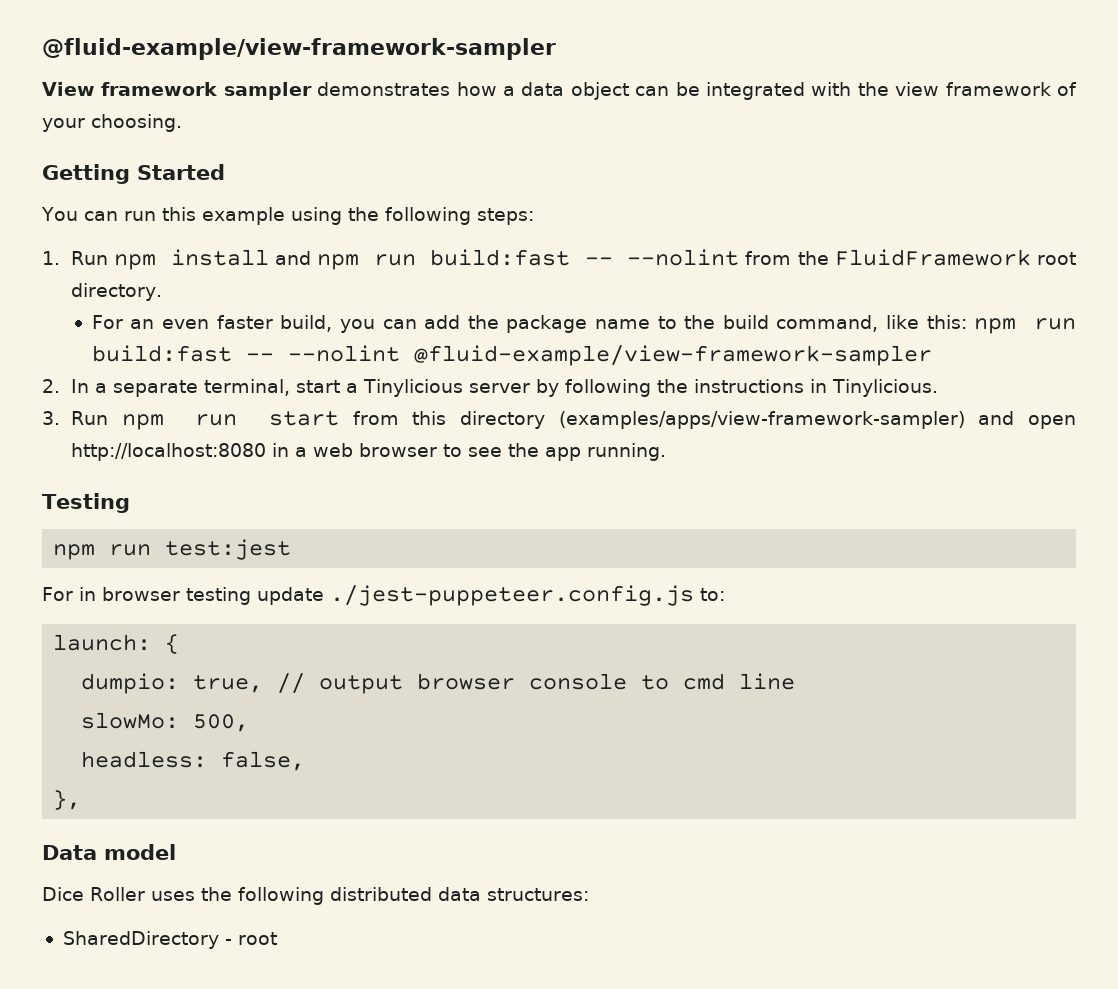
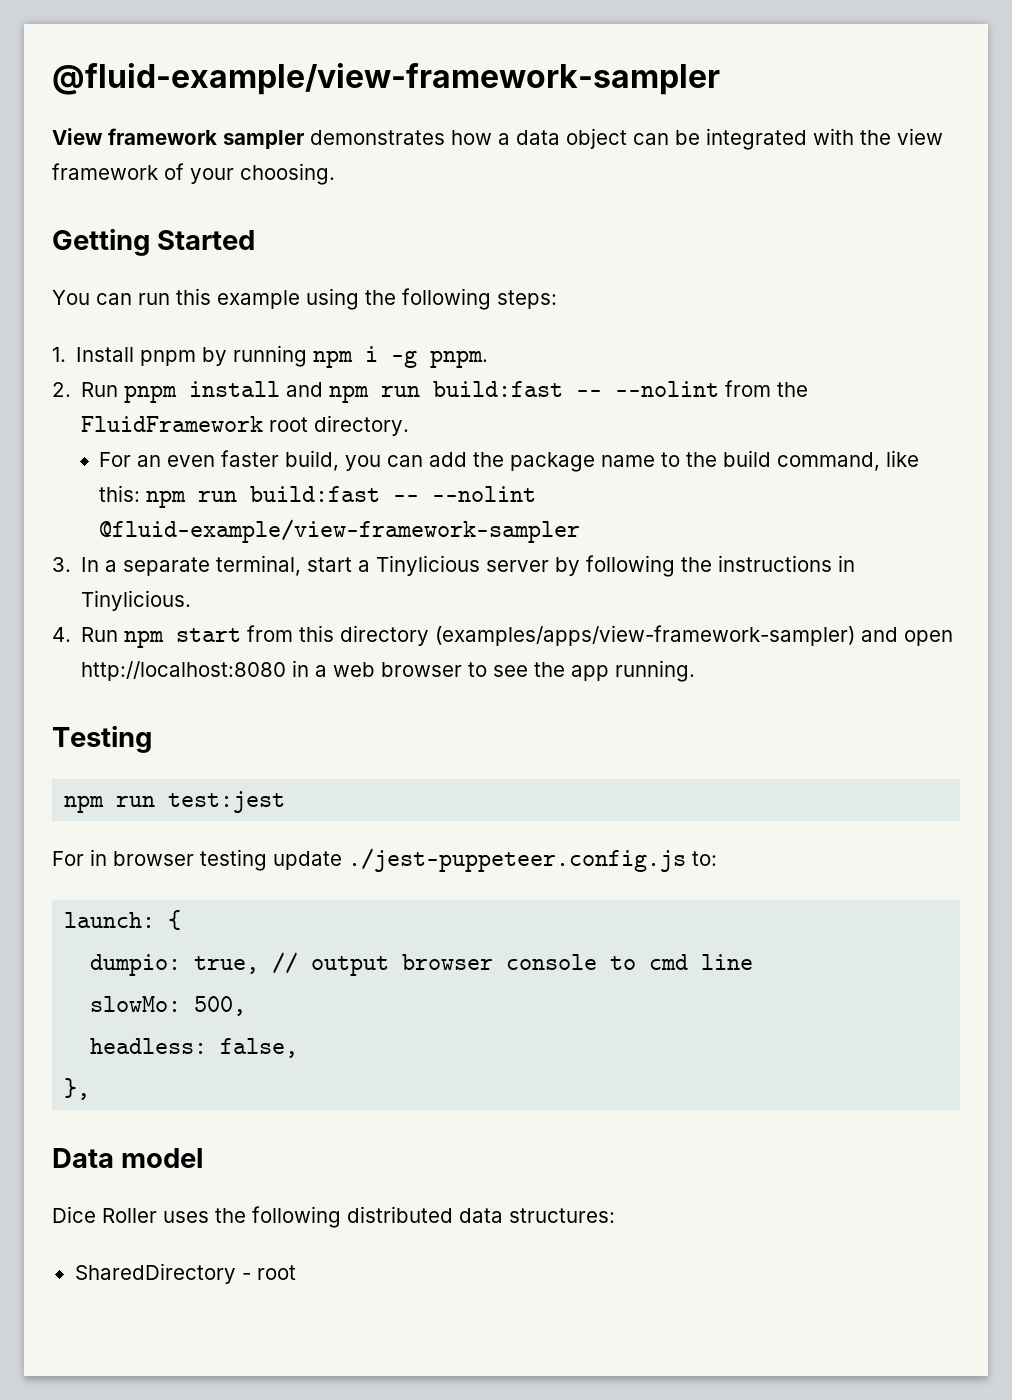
- 1. Run npm install and npm run build:fast -- --nolint from the FluidFramework root directory.
+ 1. Install pnpm by running npm i -g pnpm.
+ 2. Run pnpm install and npm run build:fast -- --nolint from the FluidFramework root directory.
- 2. In a separate terminal, start a Tinylicious server by following the instructions in Tinylicious.
+ 3. In a separate terminal, start a Tinylicious server by following the instructions in Tinylicious.
- 3. Run npm run start from this directory (examples/apps/view-framework-sampler) and open http://localhost:8080 in a web browser to see the app running.
+ 4. Run npm start from this directory (examples/apps/view-framework-sampler) and open http://localhost:8080 in a web browser to see the app running.

